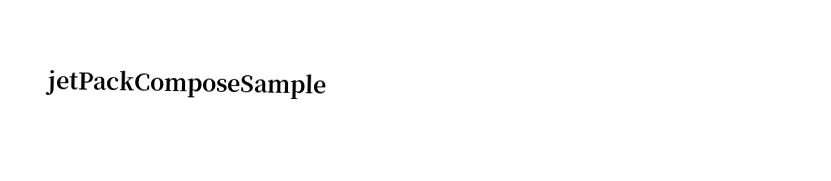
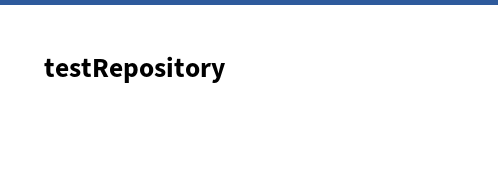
- jetPackComposeSample
+ testRepository

